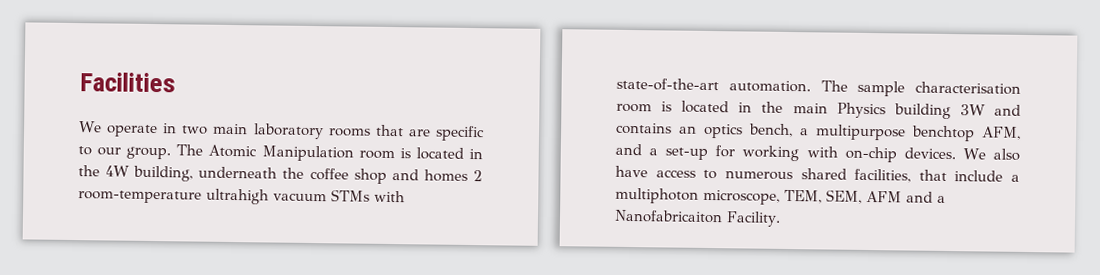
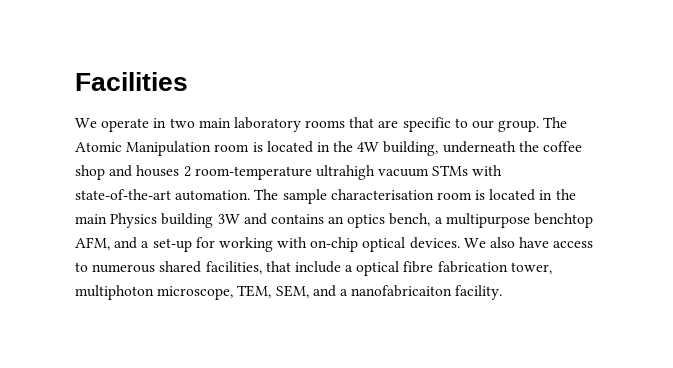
- The Atomic Manipulation room is located in the 4W building, underneath the coffee shop and homes 2 room-temperature ultrahigh vacuum STMs with state-of-the-art automation.
+ The Atomic Manipulation room is located in the 4W building, underneath the coffee shop and houses 2 room-temperature ultrahigh vacuum STMs with state-of-the-art automation.
- The sample characterisation room is located in the main Physics building 3W and contains an optics bench, a multipurpose benchtop AFM, and a set-up for working with on-chip devices.
+ The sample characterisation room is located in the main Physics building 3W and contains an optics bench, a multipurpose benchtop AFM, and a set-up for working with on-chip optical devices.
- We also have access to numerous shared facilities, that include a multiphoton microscope, TEM, SEM, AFM and a Nanofabricaiton Facility.
+ We also have access to numerous shared facilities, that include a optical fibre fabrication tower, multiphoton microscope, TEM, SEM, and a nanofabricaiton facility.

